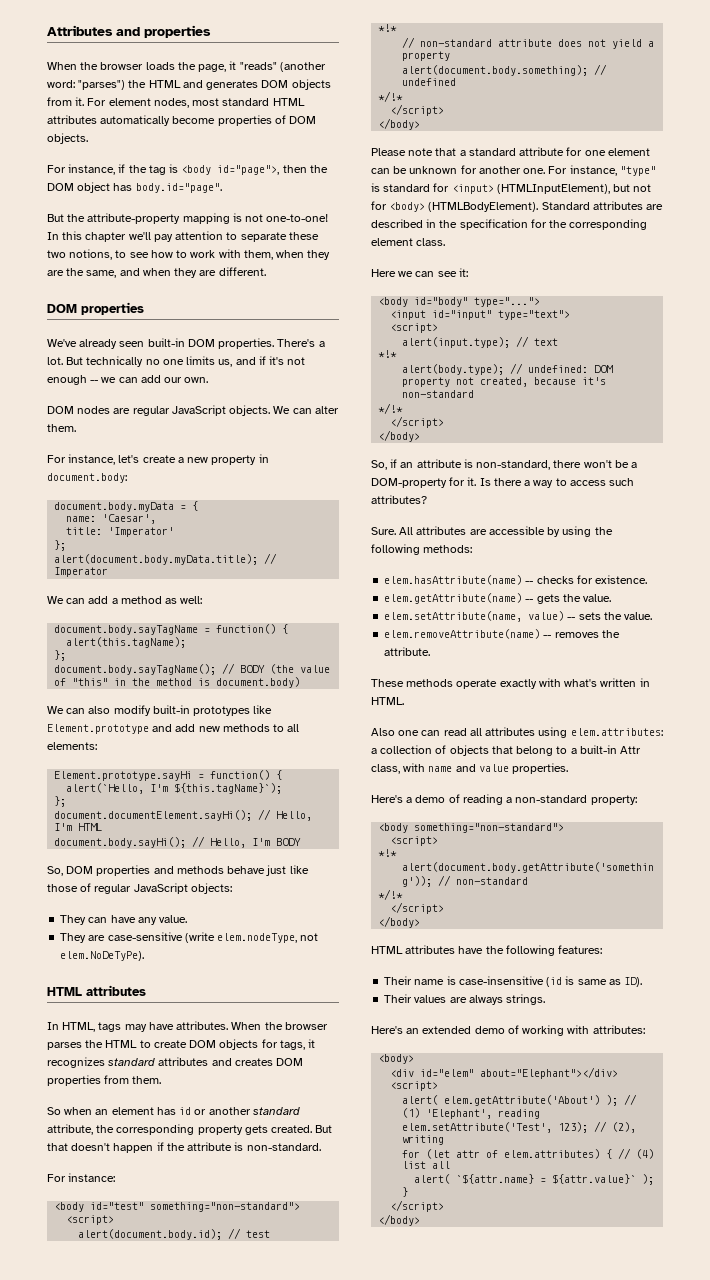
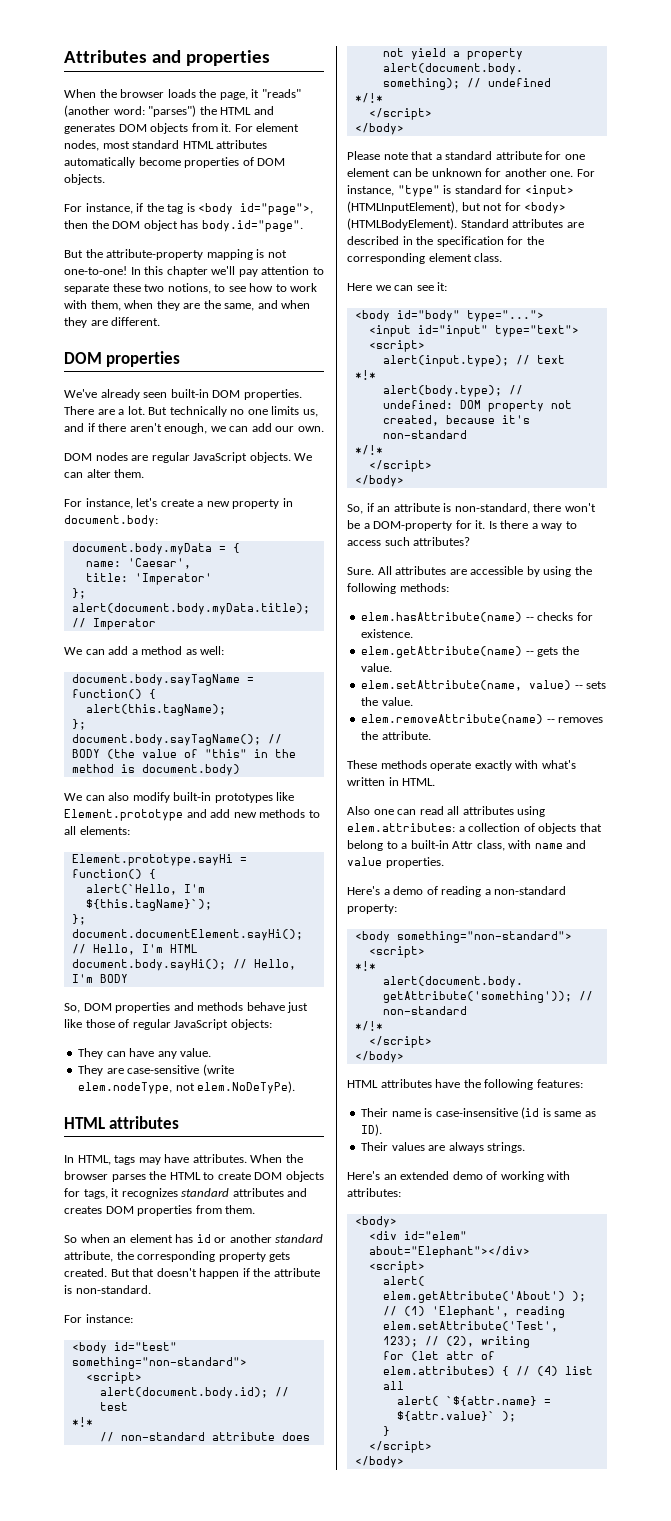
- There's a lot.
+ There are a lot.
- But technically no one limits us, and if it's not enough -- we can add our own.
+ But technically no one limits us, and if there aren't enough, we can add our own.

